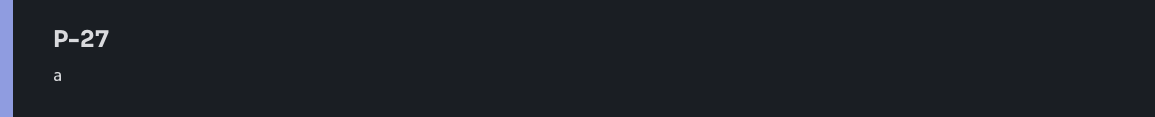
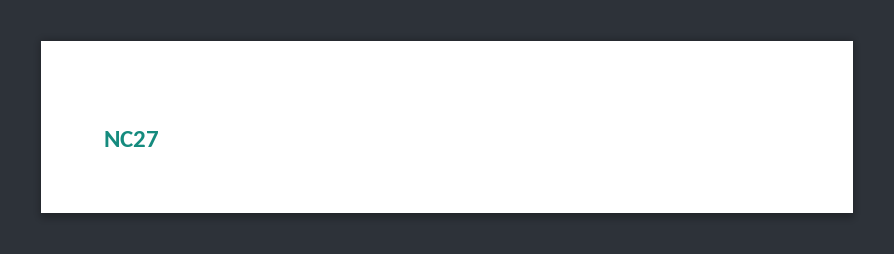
- P-27
- a
+ NC27

